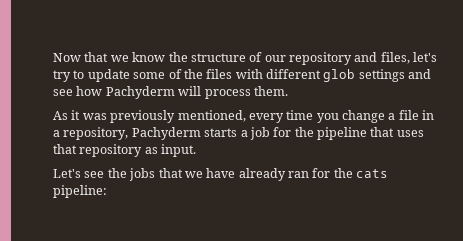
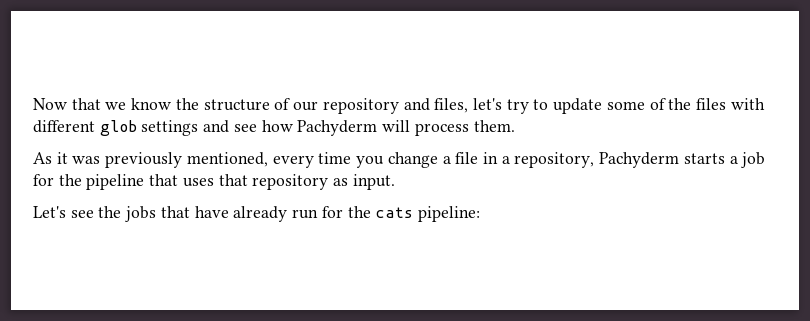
- Let's see the jobs that we have already ran for the cats pipeline:
+ Let's see the jobs that have already run for the cats pipeline:

